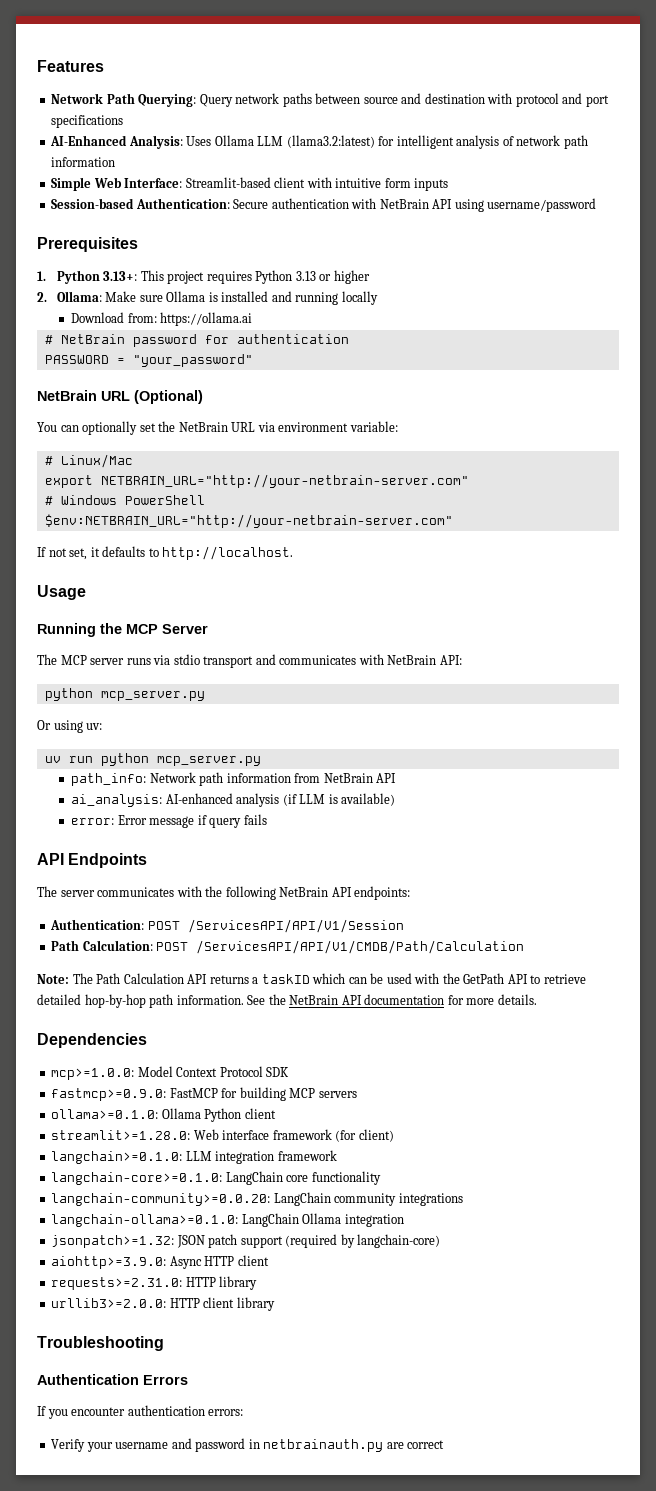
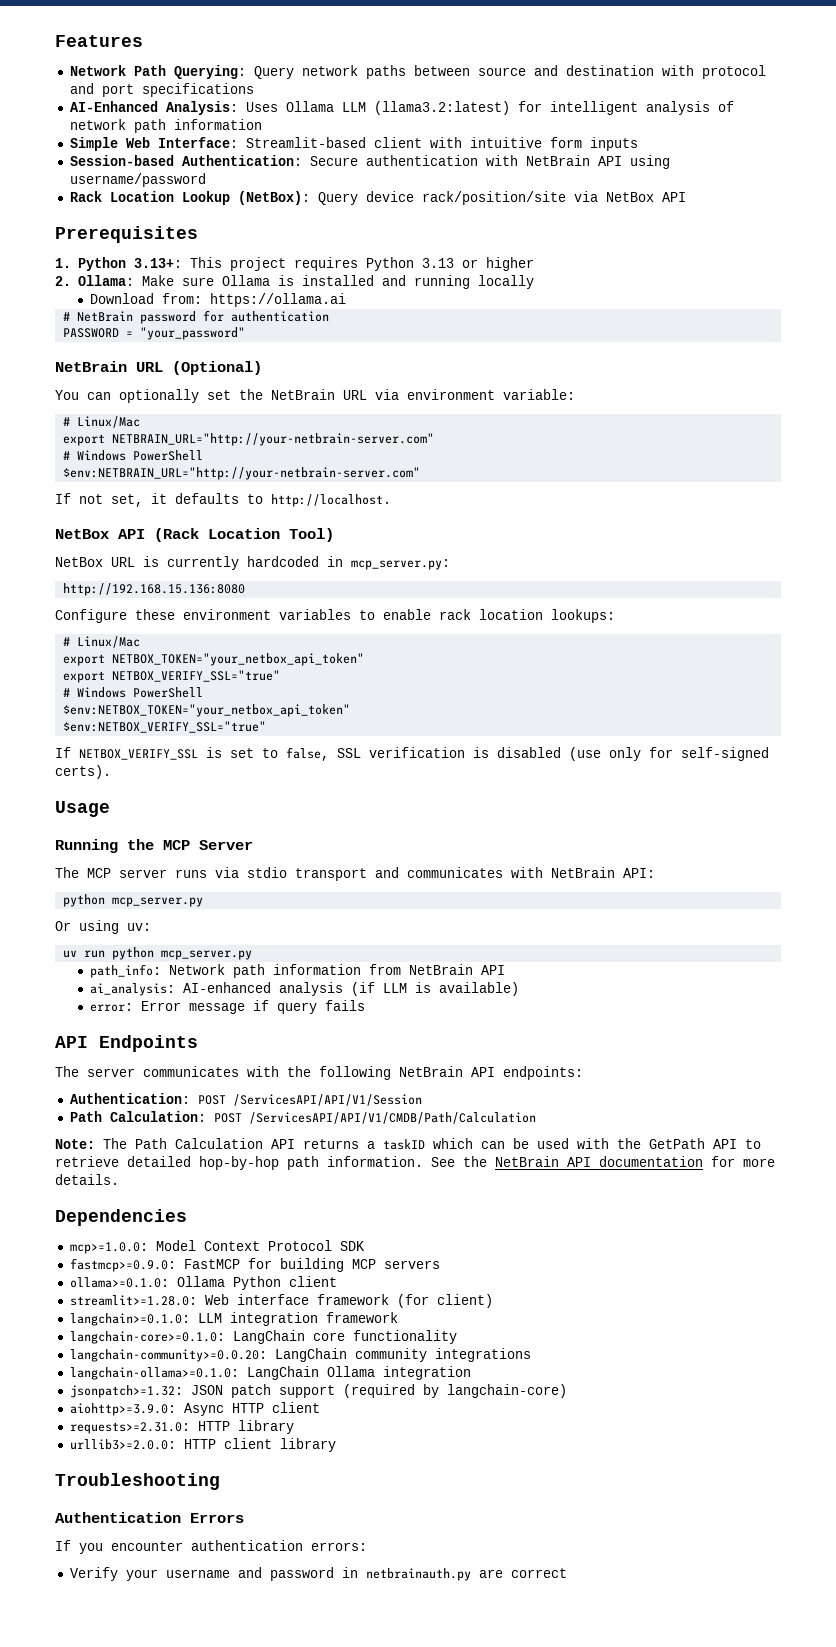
+ Rack Location Lookup (NetBox): Query device rack/position/site via NetBox API
+ NetBox API (Rack Location Tool)
+ NetBox URL is currently hardcoded in mcp_server.py:
+ http://192.168.15.136:8080
+ Configure these environment variables to enable rack location lookups:
+ # Linux/Mac
+ export NETBOX_TOKEN="your_netbox_api_token"
+ export NETBOX_VERIFY_SSL="true"
+ # Windows PowerShell
+ $env:NETBOX_TOKEN="your_netbox_api_token"
+ $env:NETBOX_VERIFY_SSL="true"
+ If NETBOX_VERIFY_SSL is set to false, SSL verification is disabled (use only for self-signed certs).

